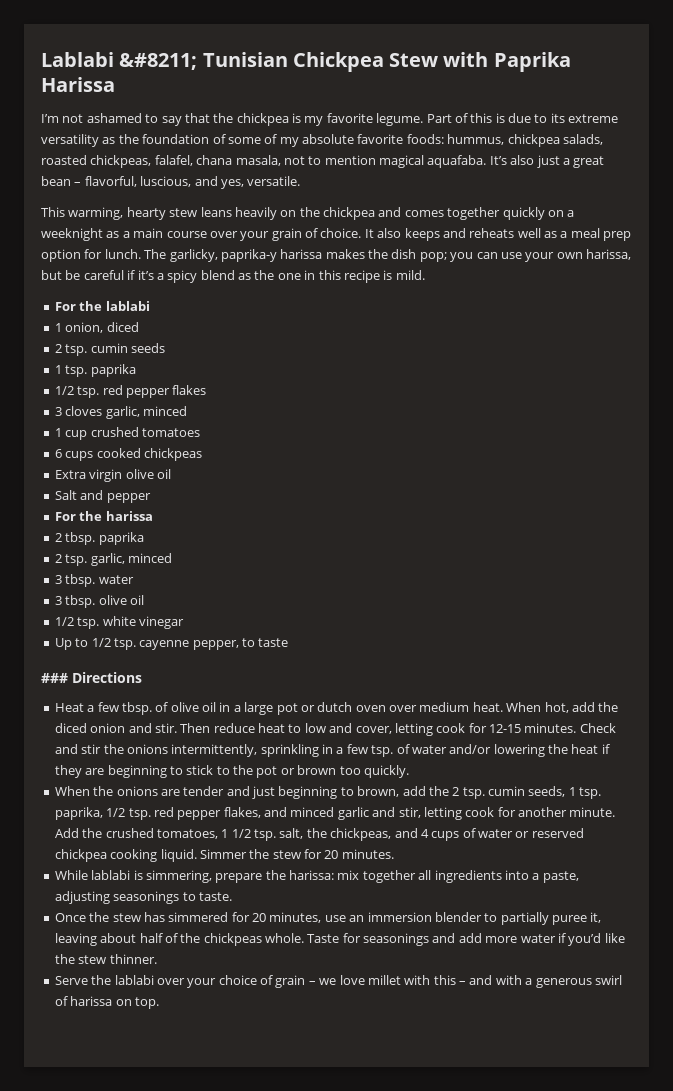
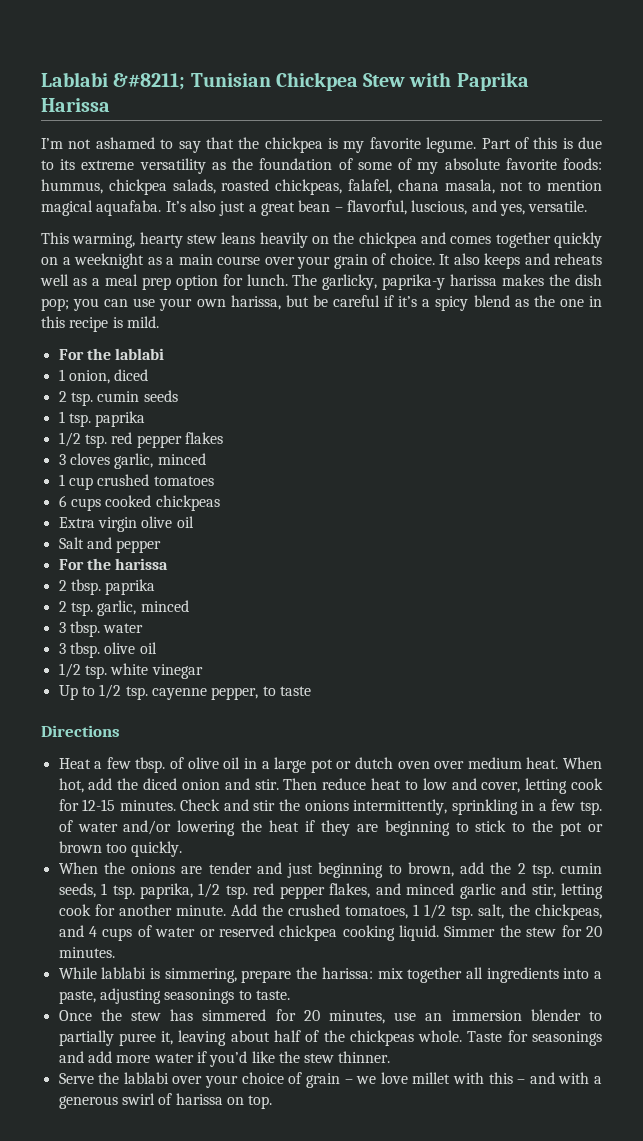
- ### Directions
+ Directions

